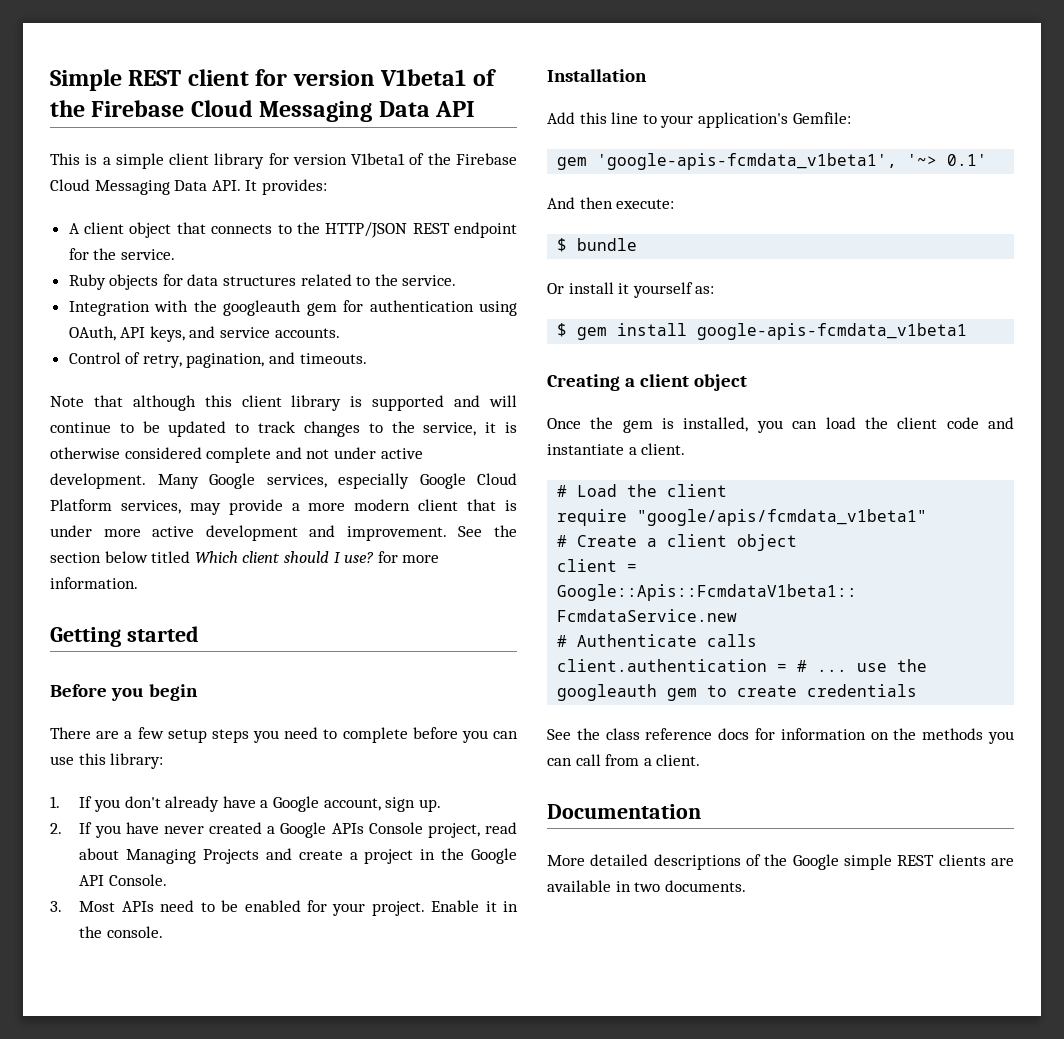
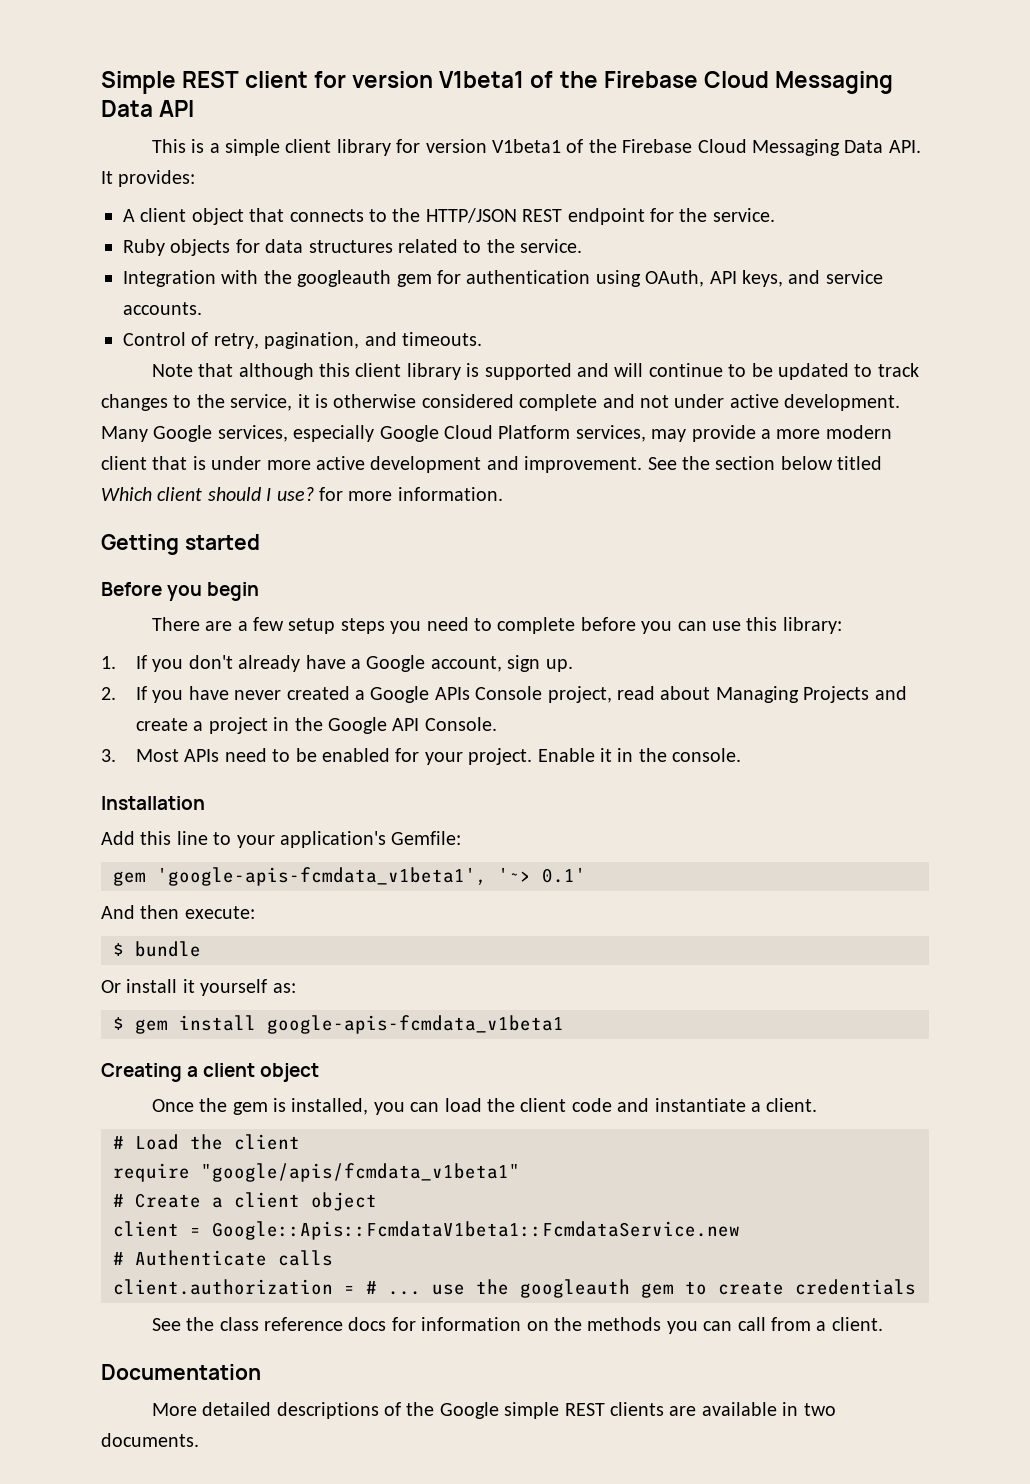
- client.authentication = # ... use the googleauth gem to create credentials
+ client.authorization = # ... use the googleauth gem to create credentials

